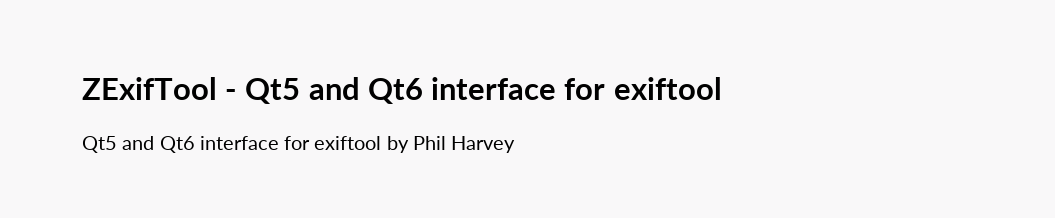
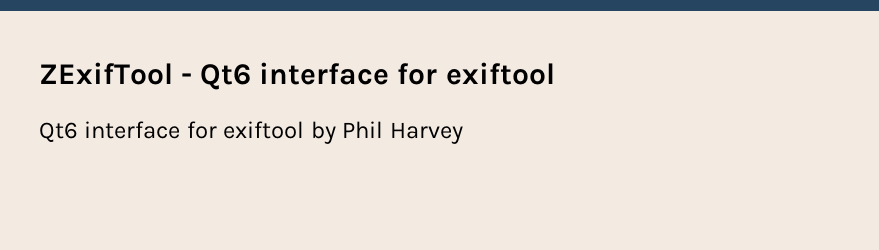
- ZExifTool - Qt5 and Qt6 interface for exiftool
+ ZExifTool - Qt6 interface for exiftool
- Qt5 and Qt6 interface for exiftool by Phil Harvey
+ Qt6 interface for exiftool by Phil Harvey

